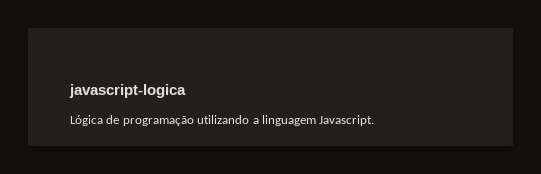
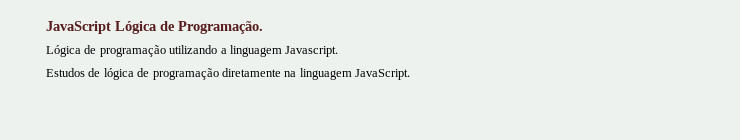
- javascript-logica
+ JavaScript Lógica de Programação.
+ Estudos de lógica de programação diretamente na linguagem JavaScript.

